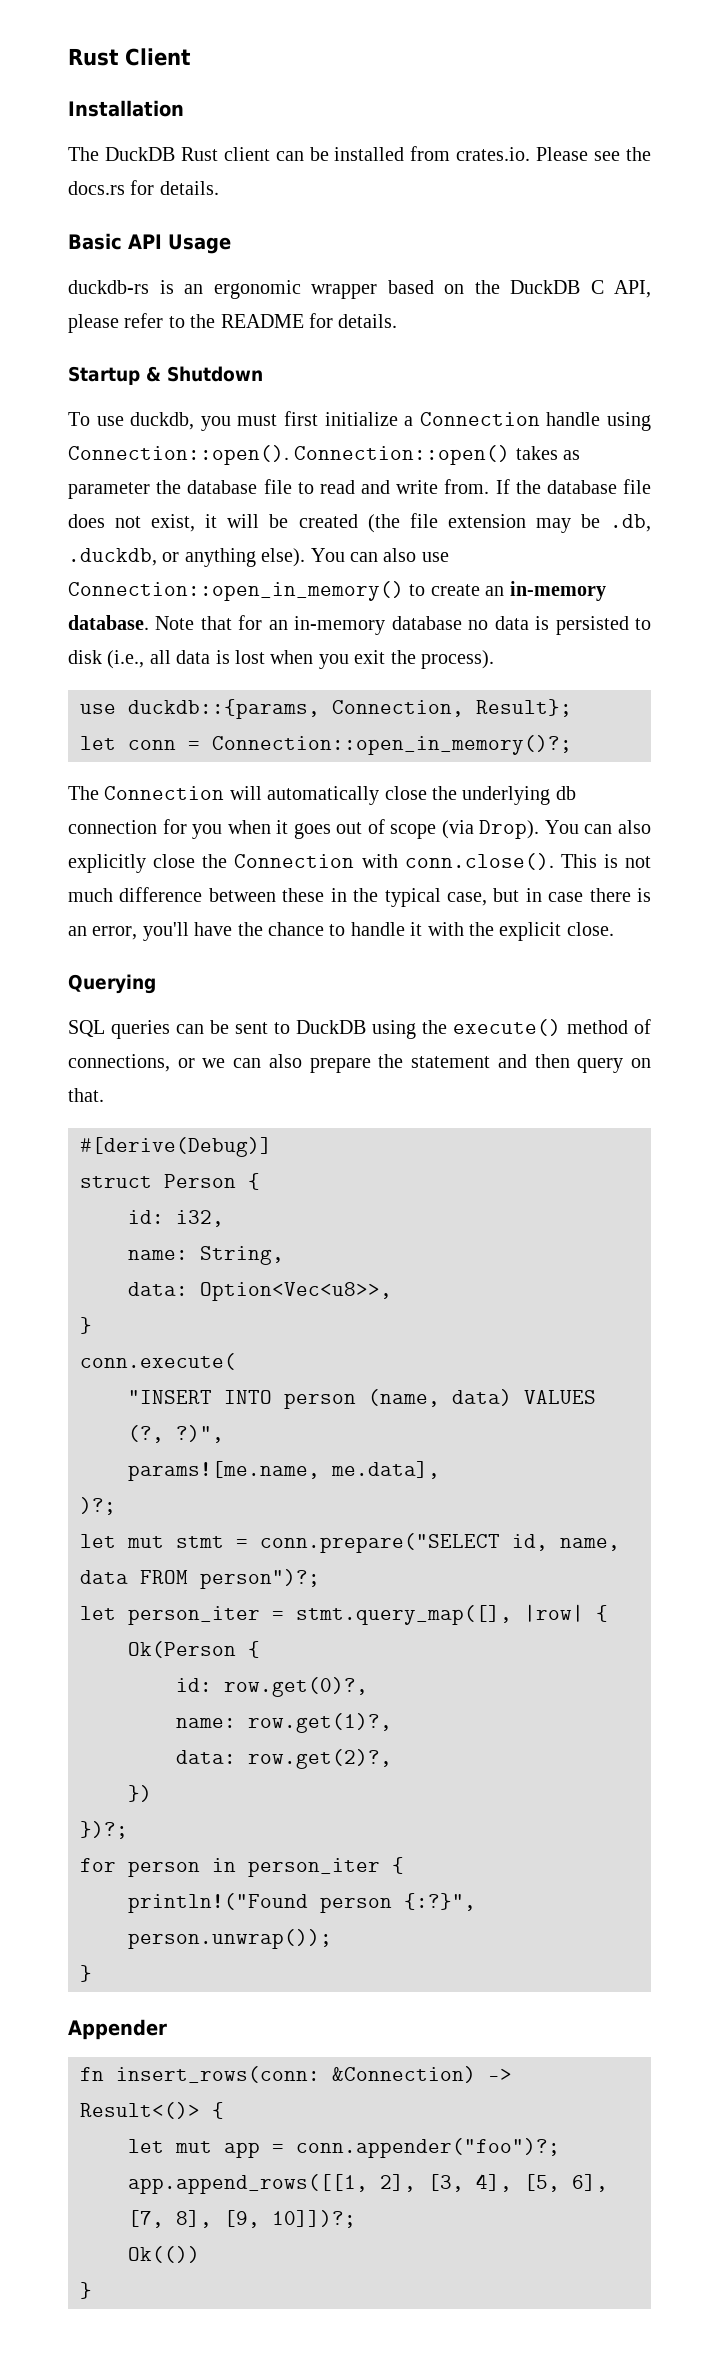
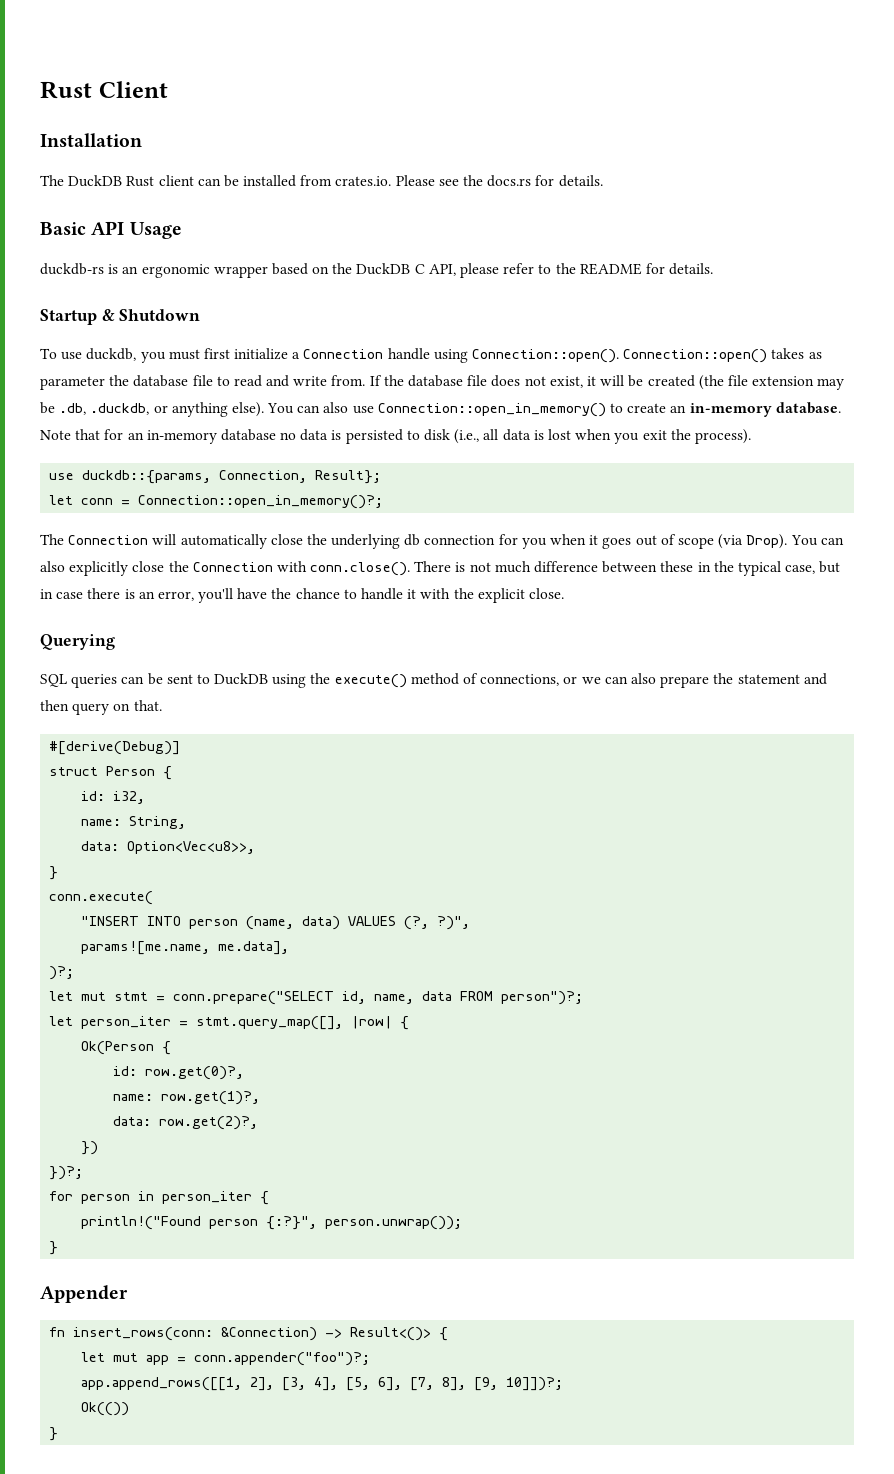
- You can also explicitly close the Connection with conn.close(). This is not much difference between these in the typical case, but in case there is an error, you'll have the chance to handle it with the explicit close.
+ You can also explicitly close the Connection with conn.close(). There is not much difference between these in the typical case, but in case there is an error, you'll have the chance to handle it with the explicit close.

